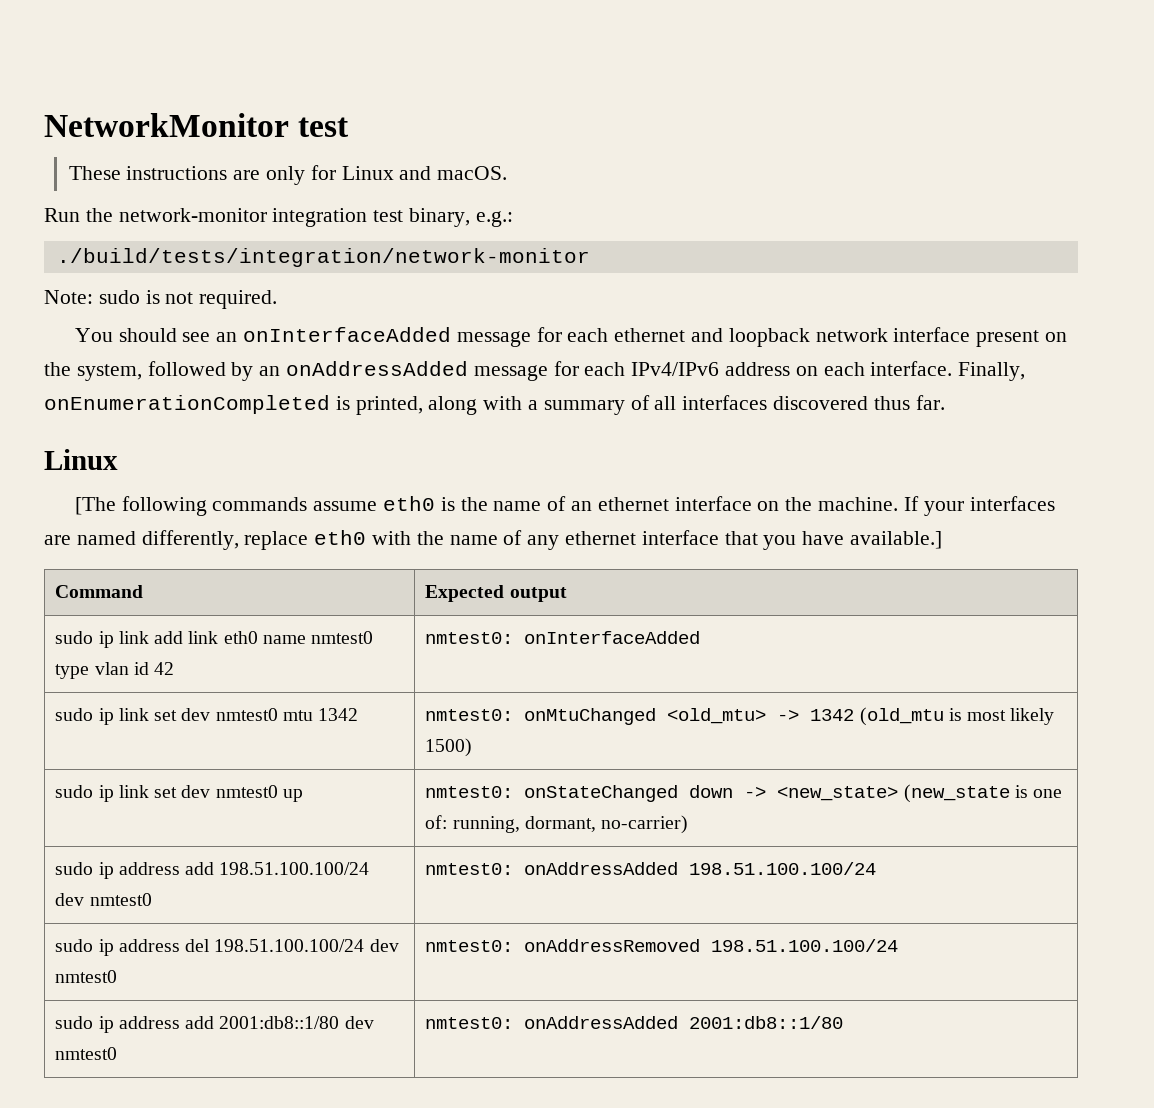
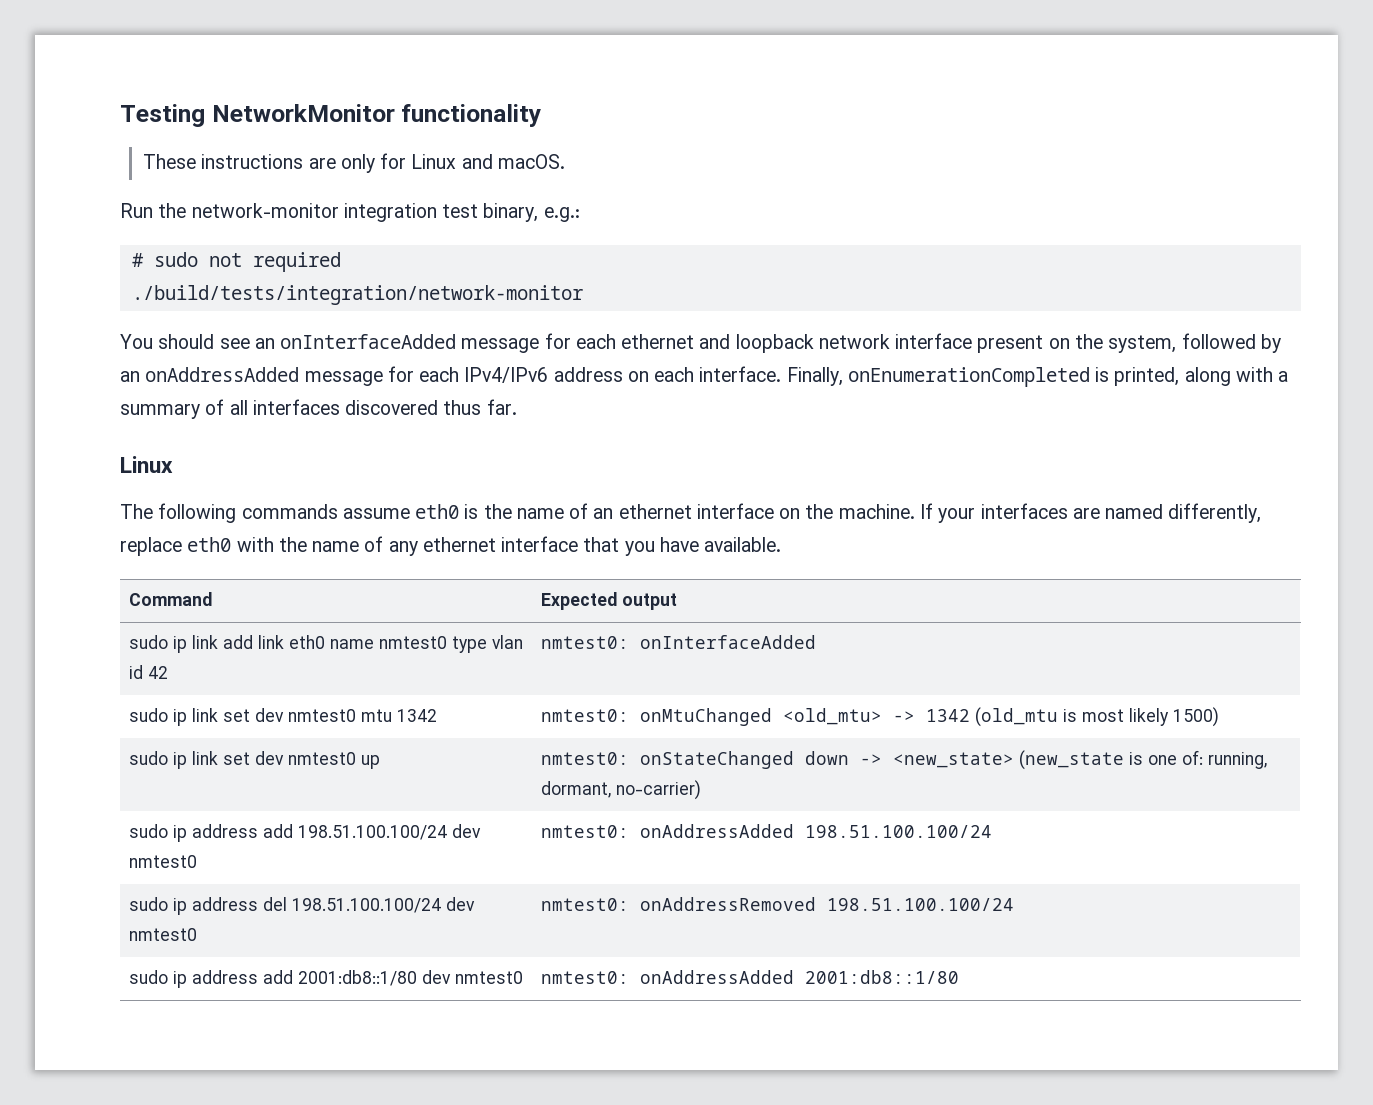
- NetworkMonitor test
+ Testing NetworkMonitor functionality
+ # sudo not required
  ./build/tests/integration/network-monitor
- Note: sudo is not required.
- [The following commands assume eth0 is the name of an ethernet interface on the machine.
+ The following commands assume eth0 is the name of an ethernet interface on the machine.
- If your interfaces are named differently, replace eth0 with the name of any ethernet interface that you have available.]
+ If your interfaces are named differently, replace eth0 with the name of any ethernet interface that you have available.

